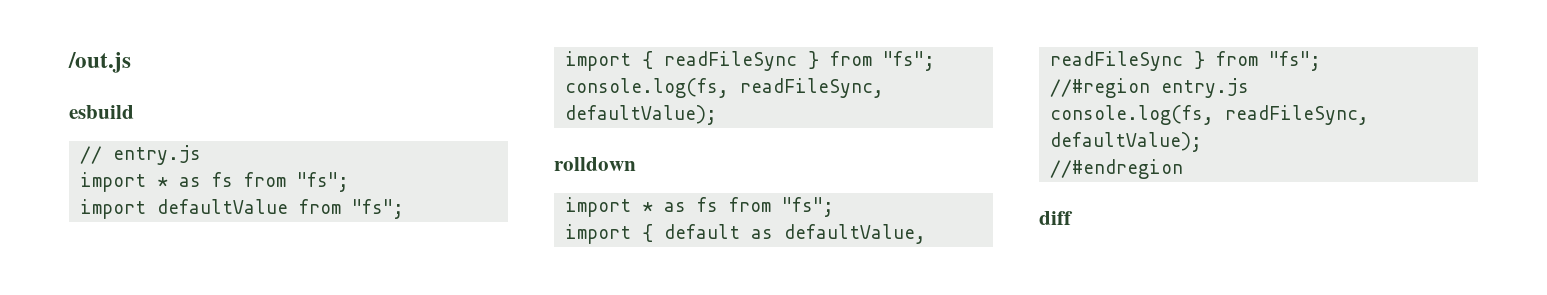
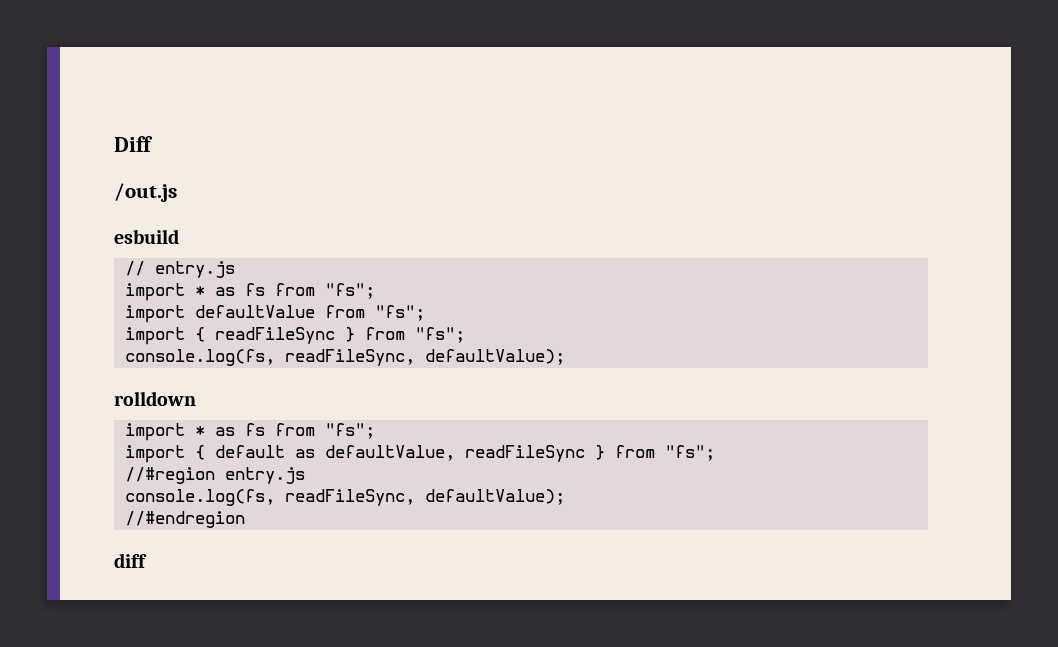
+ Diff

